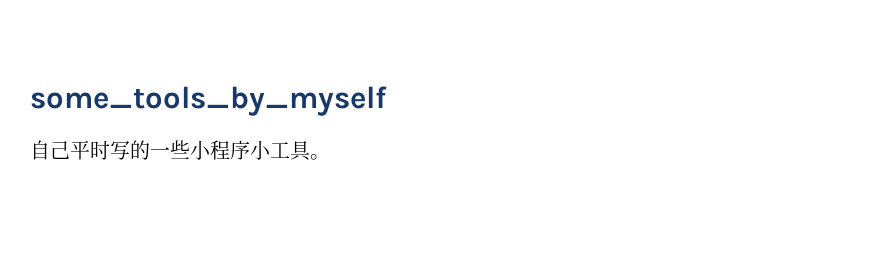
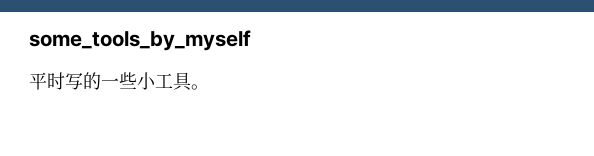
- 自己平时写的一些小程序小工具。
+ 平时写的一些小工具。

